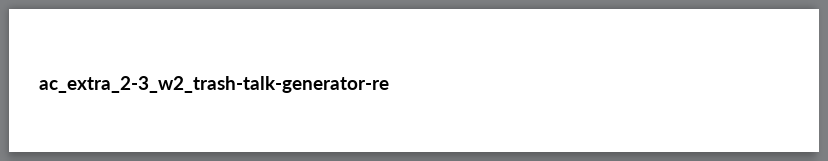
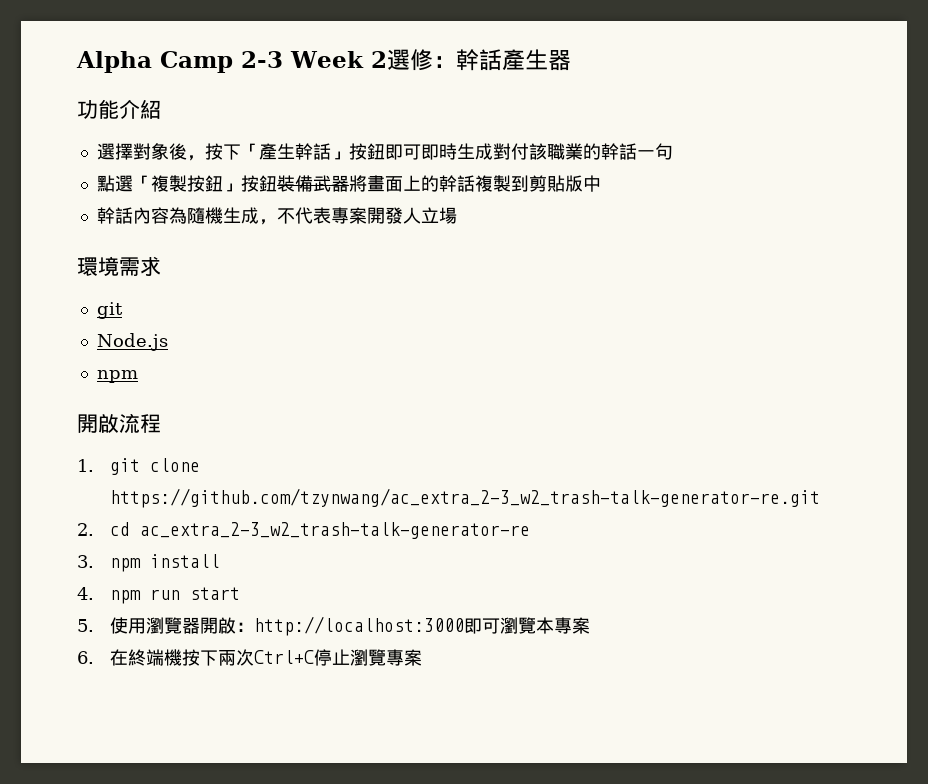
- ac_extra_2-3_w2_trash-talk-generator-re
+ Alpha Camp 2-3 Week 2選修：幹話產生器
+ 功能介紹
+ 選擇對象後，按下「產生幹話」按鈕即可即時生成對付該職業的幹話一句
+ 點選「複製按鈕」按鈕裝備武器將畫面上的幹話複製到剪貼版中
+ 幹話內容為隨機生成，不代表專案開發人立場
+ 環境需求
+ git
+ Node.js
+ npm
+ 開啟流程
+ 1. git clone https://github.com/tzynwang/ac_extra_2-3_w2_trash-talk-generator-re.git
+ 2. cd ac_extra_2-3_w2_trash-talk-generator-re
+ 3. npm install
+ 4. npm run start
+ 5.使用瀏覽器開啟：http://localhost:3000即可瀏覽本專案
+ 6.在終端機按下兩次Ctrl+C停止瀏覽專案

